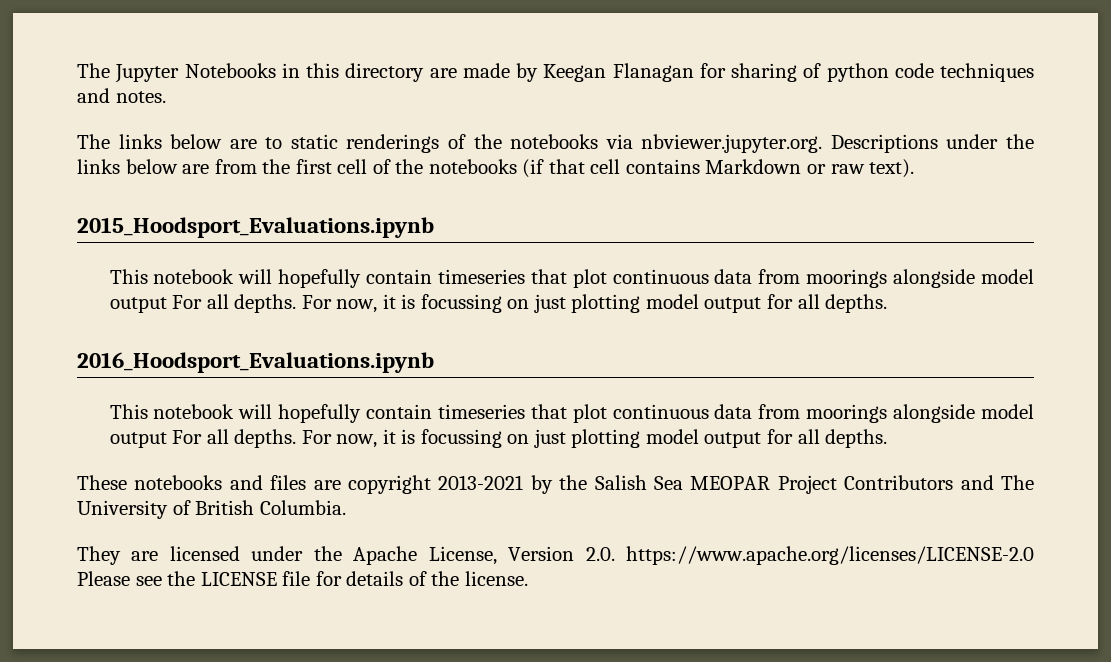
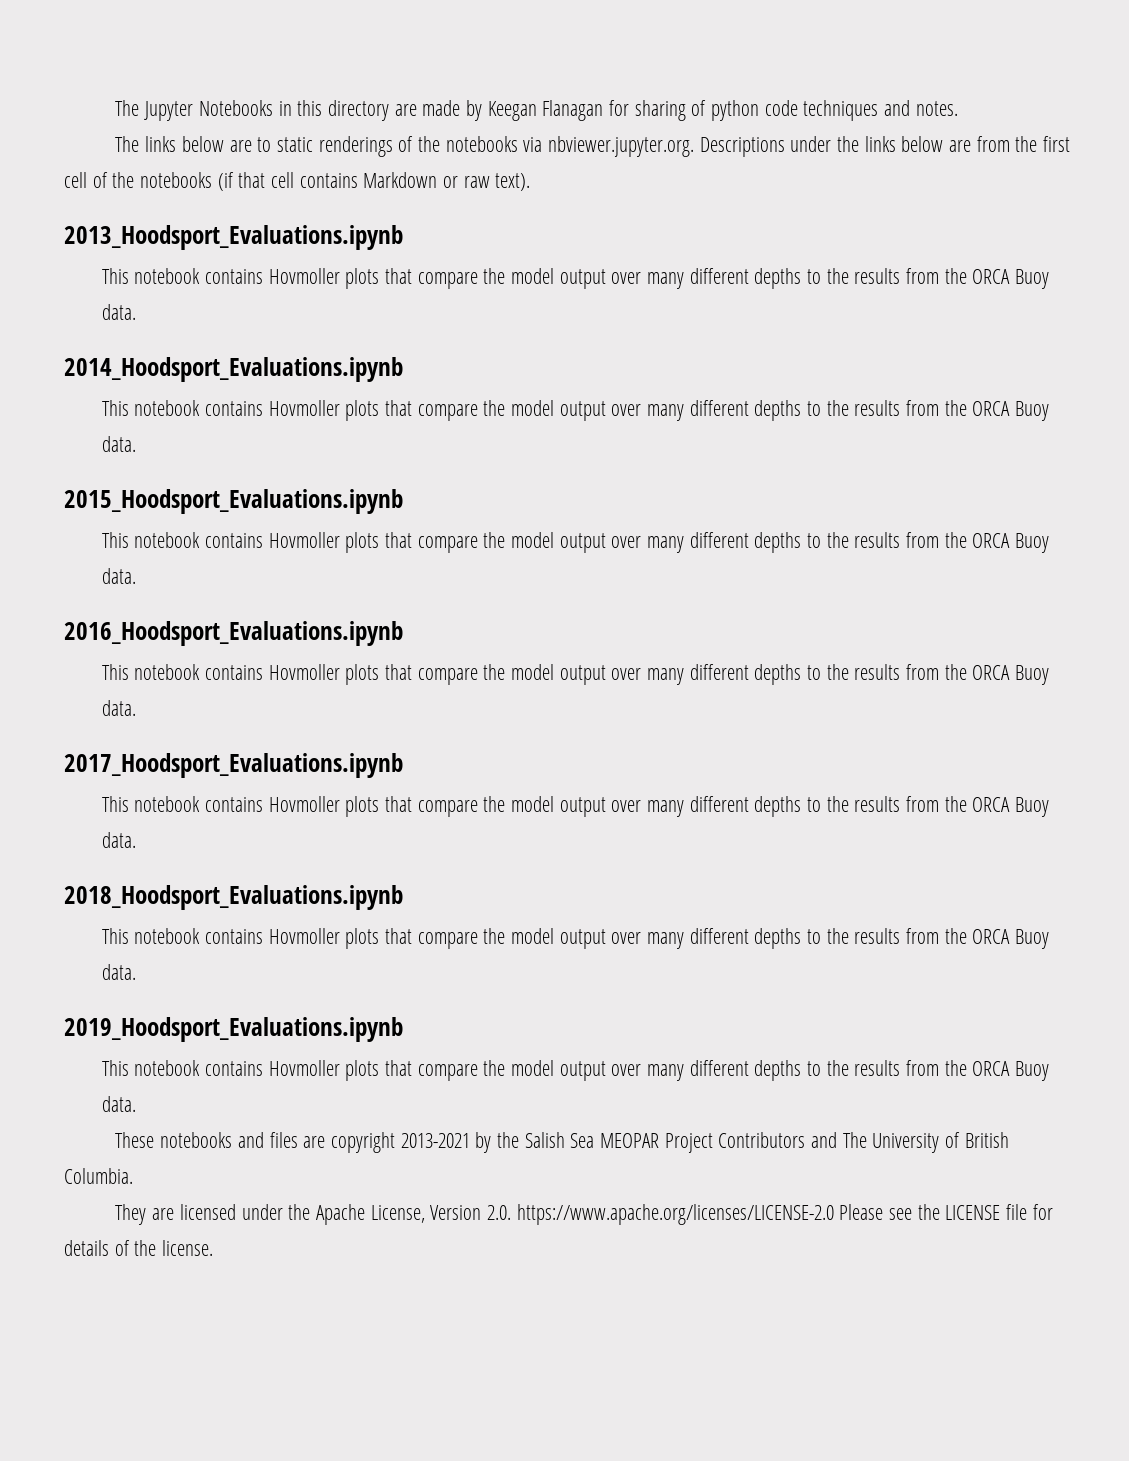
+ 2013_Hoodsport_Evaluations.ipynb
+ This notebook contains Hovmoller plots that compare the model output over many different depths to the results from the ORCA Buoy data.
+ 2014_Hoodsport_Evaluations.ipynb
+ This notebook contains Hovmoller plots that compare the model output over many different depths to the results from the ORCA Buoy data.
  2015_Hoodsport_Evaluations.ipynb
- This notebook will hopefully contain timeseries that plot continuous data from moorings alongside model output For all depths. For now, it is focussing on just plotting model output for all depths.
+ This notebook contains Hovmoller plots that compare the model output over many different depths to the results from the ORCA Buoy data.
  2016_Hoodsport_Evaluations.ipynb
- This notebook will hopefully contain timeseries that plot continuous data from moorings alongside model output For all depths. For now, it is focussing on just plotting model output for all depths.
+ This notebook contains Hovmoller plots that compare the model output over many different depths to the results from the ORCA Buoy data.
+ 2017_Hoodsport_Evaluations.ipynb
+ This notebook contains Hovmoller plots that compare the model output over many different depths to the results from the ORCA Buoy data.
+ 2018_Hoodsport_Evaluations.ipynb
+ This notebook contains Hovmoller plots that compare the model output over many different depths to the results from the ORCA Buoy data.
+ 2019_Hoodsport_Evaluations.ipynb
+ This notebook contains Hovmoller plots that compare the model output over many different depths to the results from the ORCA Buoy data.

